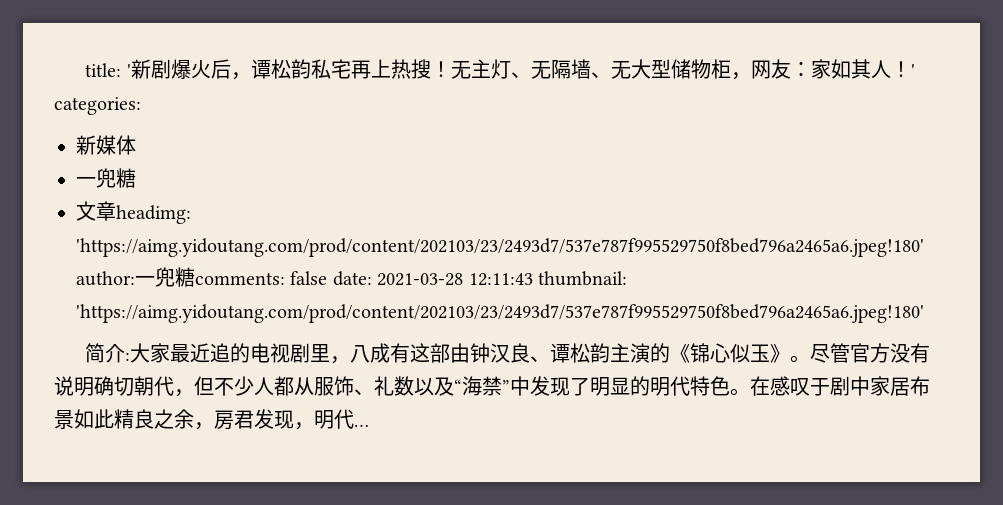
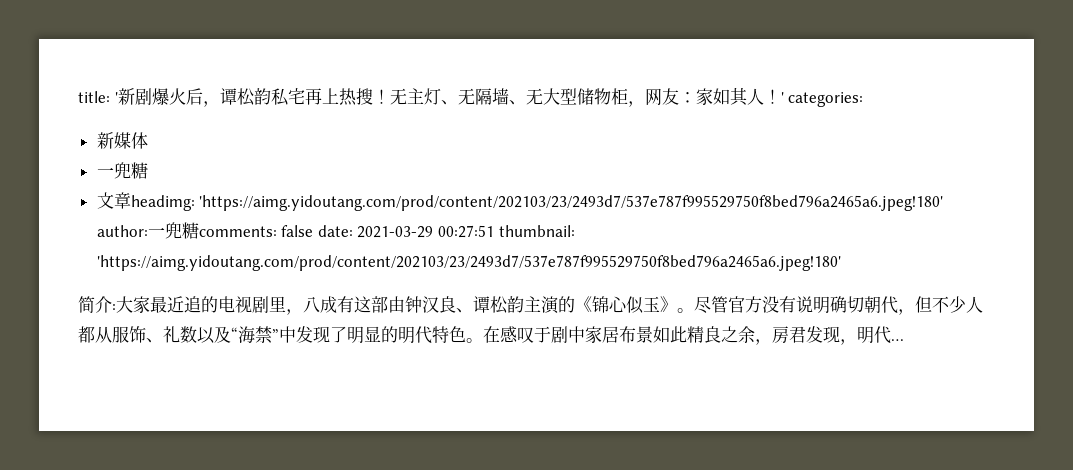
- 文章headimg: 'https://aimg.yidoutang.com/prod/content/202103/23/2493d7/537e787f995529750f8bed796a2465a6.jpeg!180' author:一兜糖comments: false date: 2021-03-28 12:11:43 thumbnail: 'https://aimg.yidoutang.com/prod/content/202103/23/2493d7/537e787f995529750f8bed796a2465a6.jpeg!180'
+ 文章headimg: 'https://aimg.yidoutang.com/prod/content/202103/23/2493d7/537e787f995529750f8bed796a2465a6.jpeg!180' author:一兜糖comments: false date: 2021-03-29 00:27:51 thumbnail: 'https://aimg.yidoutang.com/prod/content/202103/23/2493d7/537e787f995529750f8bed796a2465a6.jpeg!180'

